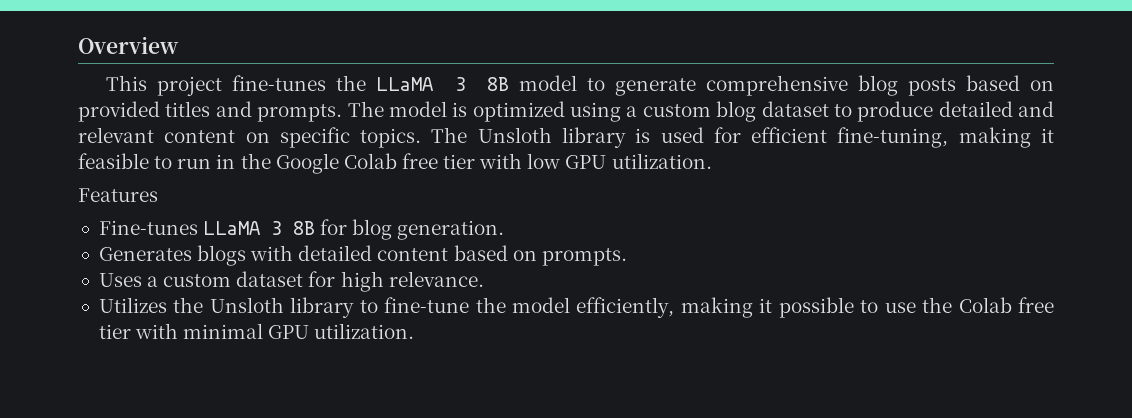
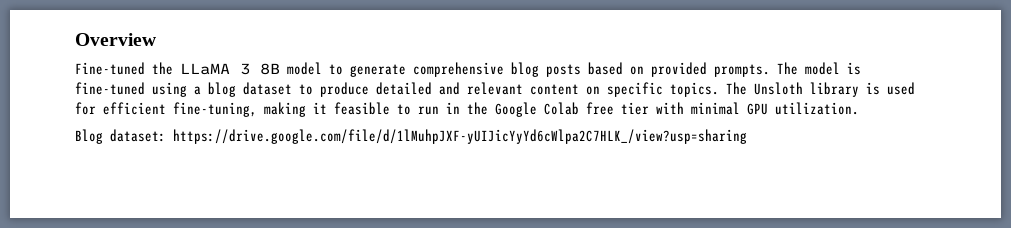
- This project fine-tunes the LLaMA 3 8B model to generate comprehensive blog posts based on provided titles and prompts.
+ Fine-tuned the LLaMA 3 8B model to generate comprehensive blog posts based on provided prompts.
- The model is optimized using a custom blog dataset to produce detailed and relevant content on specific topics.
+ The model is fine-tuned using a blog dataset to produce detailed and relevant content on specific topics.
- The Unsloth library is used for efficient fine-tuning, making it feasible to run in the Google Colab free tier with low GPU utilization.
+ The Unsloth library is used for efficient fine-tuning, making it feasible to run in the Google Colab free tier with minimal GPU utilization.
- Features
- Fine-tunes LLaMA 3 8B for blog generation.
- Generates blogs with detailed content based on prompts.
- Uses a custom dataset for high relevance.
- Utilizes the Unsloth library to fine-tune the model efficiently, making it possible to use the Colab free tier with minimal GPU utilization.
+ Blog dataset: https://drive.google.com/file/d/1lMuhpJXF-yUIJicYyYd6cWlpa2C7HLK_/view?usp=sharing

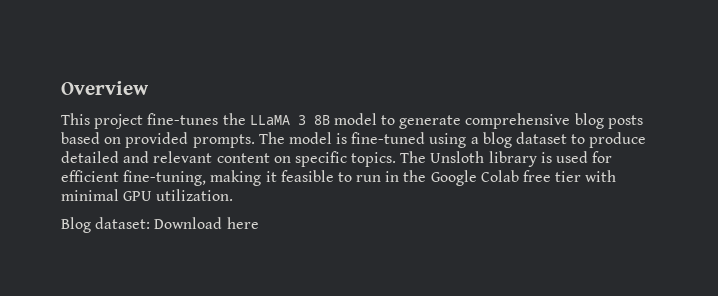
- Fine-tuned the LLaMA 3 8B model to generate comprehensive blog posts based on provided prompts.
+ This project fine-tunes the LLaMA 3 8B model to generate comprehensive blog posts based on provided prompts.
- Blog dataset: https://drive.google.com/file/d/1lMuhpJXF-yUIJicYyYd6cWlpa2C7HLK_/view?usp=sharing
+ Blog dataset: Download here

